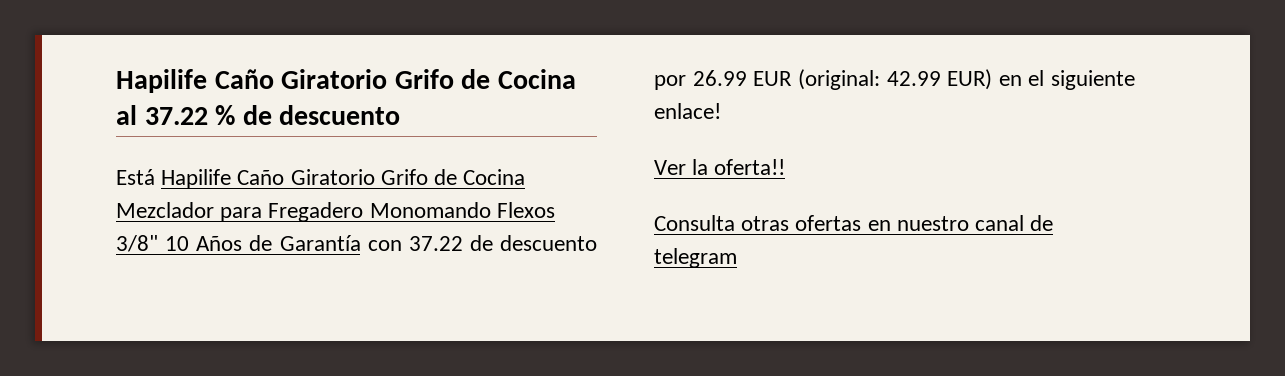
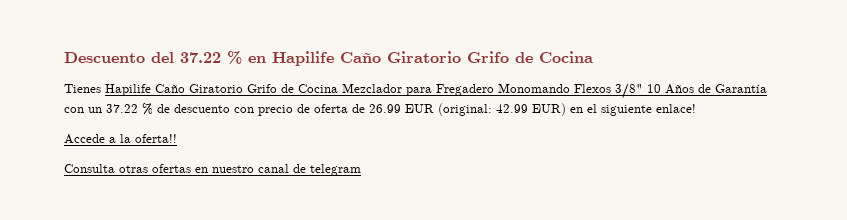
- Hapilife Caño Giratorio Grifo de Cocina al 37.22 % de descuento
- Está Hapilife Caño Giratorio Grifo de Cocina Mezclador para Fregadero Monomando Flexos 3/8" 10 Años de Garantía con 37.22 de descuento por 26.99 EUR (original: 42.99 EUR) en el siguiente enlace!
+ Descuento del 37.22 % en Hapilife Caño Giratorio Grifo de Cocina
+ Tienes Hapilife Caño Giratorio Grifo de Cocina Mezclador para Fregadero Monomando Flexos 3/8" 10 Años de Garantía con un 37.22 % de descuento con precio de oferta de 26.99 EUR (original: 42.99 EUR) en el siguiente enlace!
- Ver la oferta!!
+ Accede a la oferta!!

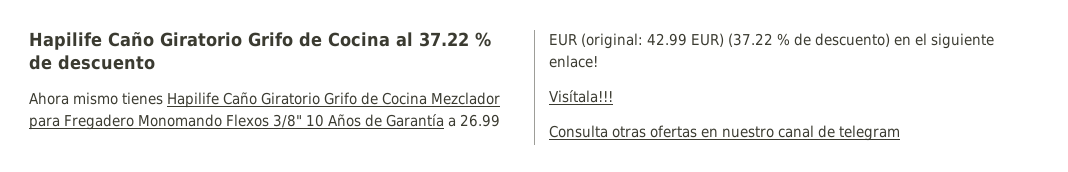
- Descuento del 37.22 % en Hapilife Caño Giratorio Grifo de Cocina
- Tienes Hapilife Caño Giratorio Grifo de Cocina Mezclador para Fregadero Monomando Flexos 3/8" 10 Años de Garantía con un 37.22 % de descuento con precio de oferta de 26.99 EUR (original: 42.99 EUR) en el siguiente enlace!
+ Hapilife Caño Giratorio Grifo de Cocina al 37.22 % de descuento
+ Ahora mismo tienes Hapilife Caño Giratorio Grifo de Cocina Mezclador para Fregadero Monomando Flexos 3/8" 10 Años de Garantía a 26.99 EUR (original: 42.99 EUR) (37.22 % de descuento) en el siguiente enlace!
- Accede a la oferta!!
+ Visítala!!!

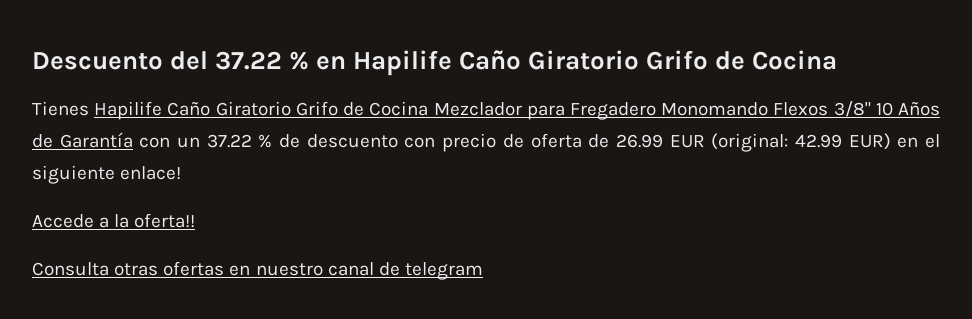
- Hapilife Caño Giratorio Grifo de Cocina al 37.22 % de descuento
- Ahora mismo tienes Hapilife Caño Giratorio Grifo de Cocina Mezclador para Fregadero Monomando Flexos 3/8" 10 Años de Garantía a 26.99 EUR (original: 42.99 EUR) (37.22 % de descuento) en el siguiente enlace!
+ Descuento del 37.22 % en Hapilife Caño Giratorio Grifo de Cocina
+ Tienes Hapilife Caño Giratorio Grifo de Cocina Mezclador para Fregadero Monomando Flexos 3/8" 10 Años de Garantía con un 37.22 % de descuento con precio de oferta de 26.99 EUR (original: 42.99 EUR) en el siguiente enlace!
- Visítala!!!
+ Accede a la oferta!!

